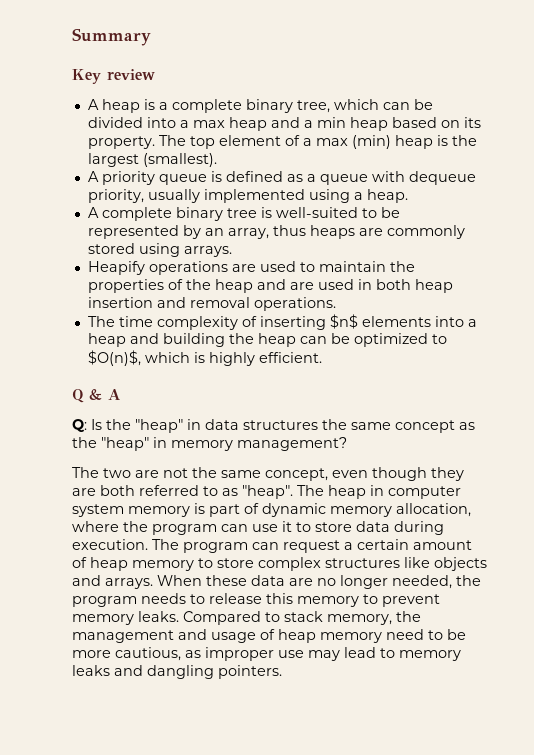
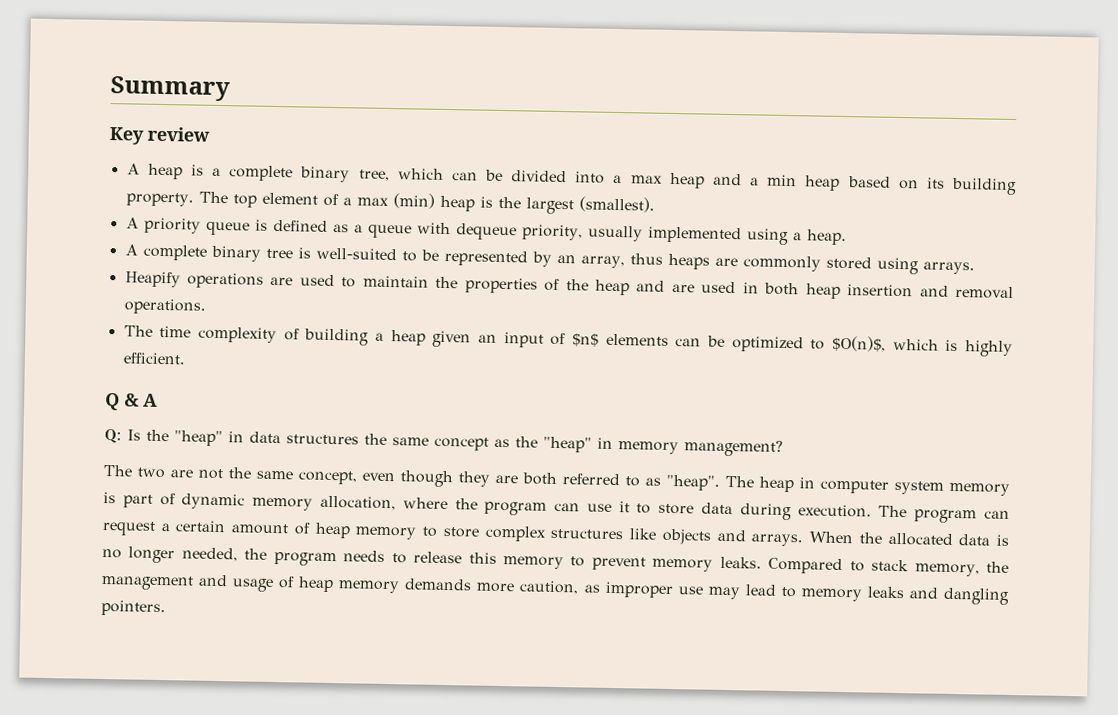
- A heap is a complete binary tree, which can be divided into a max heap and a min heap based on its property.
+ A heap is a complete binary tree, which can be divided into a max heap and a min heap based on its building property.
- The time complexity of inserting $n$ elements into a heap and building the heap can be optimized to $O(n)$, which is highly efficient.
+ The time complexity of building a heap given an input of $n$ elements can be optimized to $O(n)$, which is highly efficient.
- When these data are no longer needed, the program needs to release this memory to prevent memory leaks.
+ When the allocated data is no longer needed, the program needs to release this memory to prevent memory leaks.
- Compared to stack memory, the management and usage of heap memory need to be more cautious, as improper use may lead to memory leaks and dangling pointers.
+ Compared to stack memory, the management and usage of heap memory demands more caution, as improper use may lead to memory leaks and dangling pointers.

